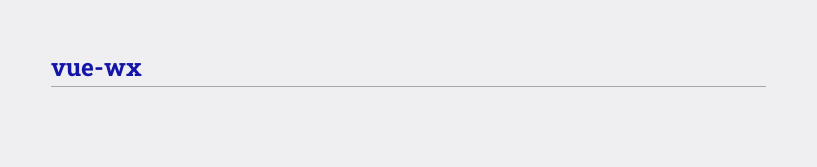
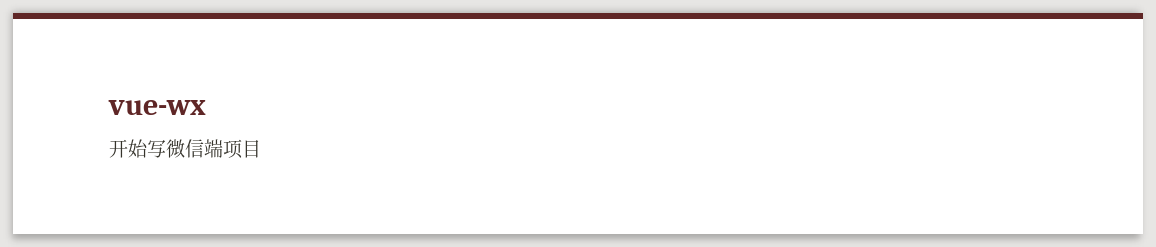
+ 开始写微信端项目

